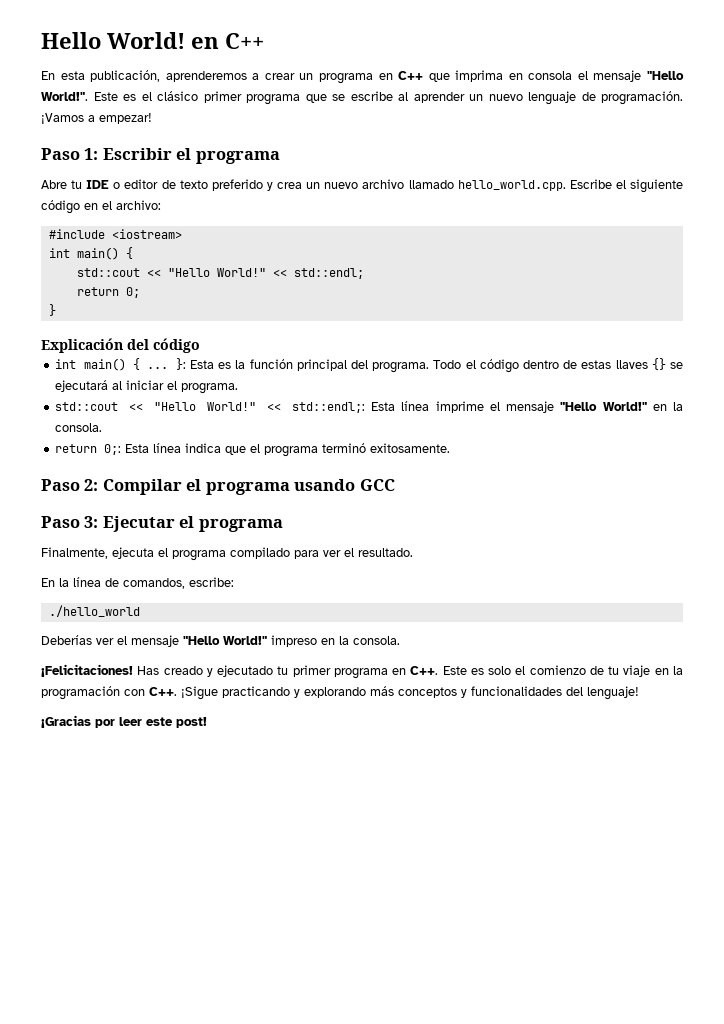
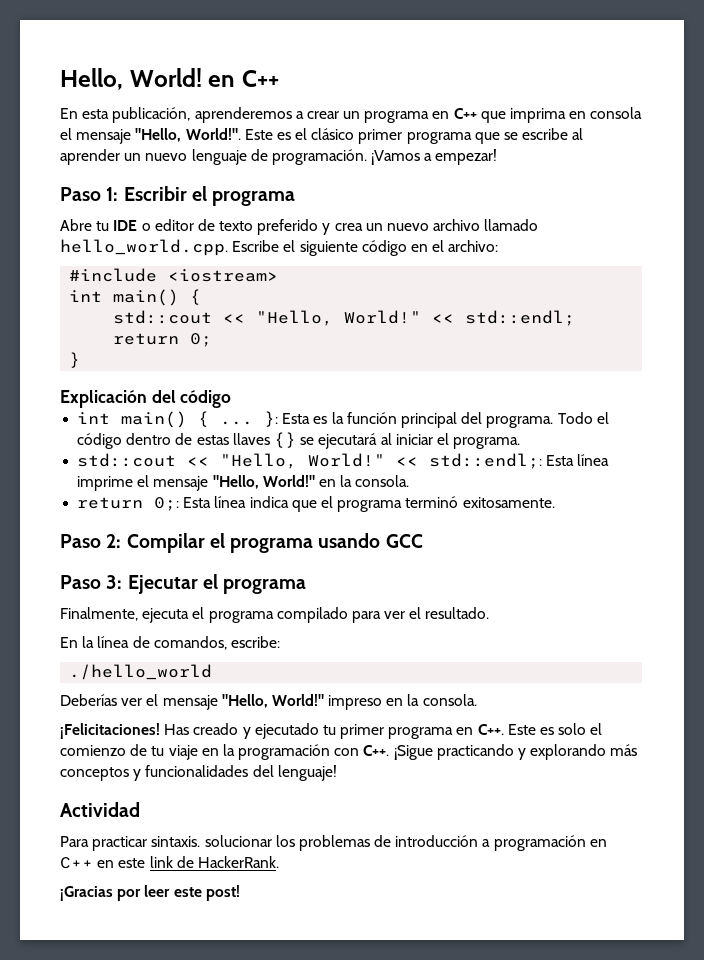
- Hello World! en C++
+ Hello, World! en C++
- En esta publicación, aprenderemos a crear un programa en C++ que imprima en consola el mensaje "Hello World!".
+ En esta publicación, aprenderemos a crear un programa en C++ que imprima en consola el mensaje "Hello, World!".
  #include <iostream>
  int main() {
- std::cout << "Hello World!"
+ std::cout << "Hello, World!"
  Todo el código dentro de estas llaves {} se ejecutará al iniciar el programa.
- std::cout << "Hello World!"
+ std::cout << "Hello, World!"
- << std::endl;: Esta línea imprime el mensaje "Hello World!" en la consola.
+ << std::endl;: Esta línea imprime el mensaje "Hello, World!" en la consola.
- Deberías ver el mensaje "Hello World!" impreso en la consola.
+ Deberías ver el mensaje "Hello, World!" impreso en la consola.
+ Actividad
+ Para practicar sintaxis. solucionar los problemas de introducción a programación en C++ en este link de HackerRank.

